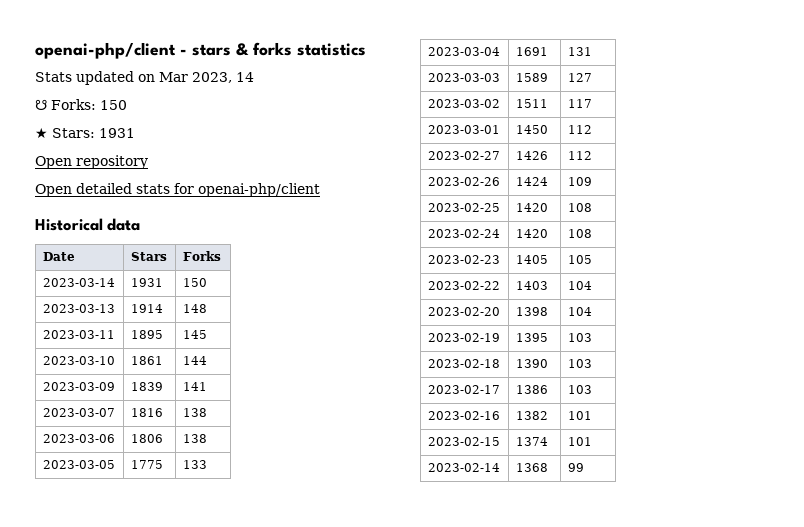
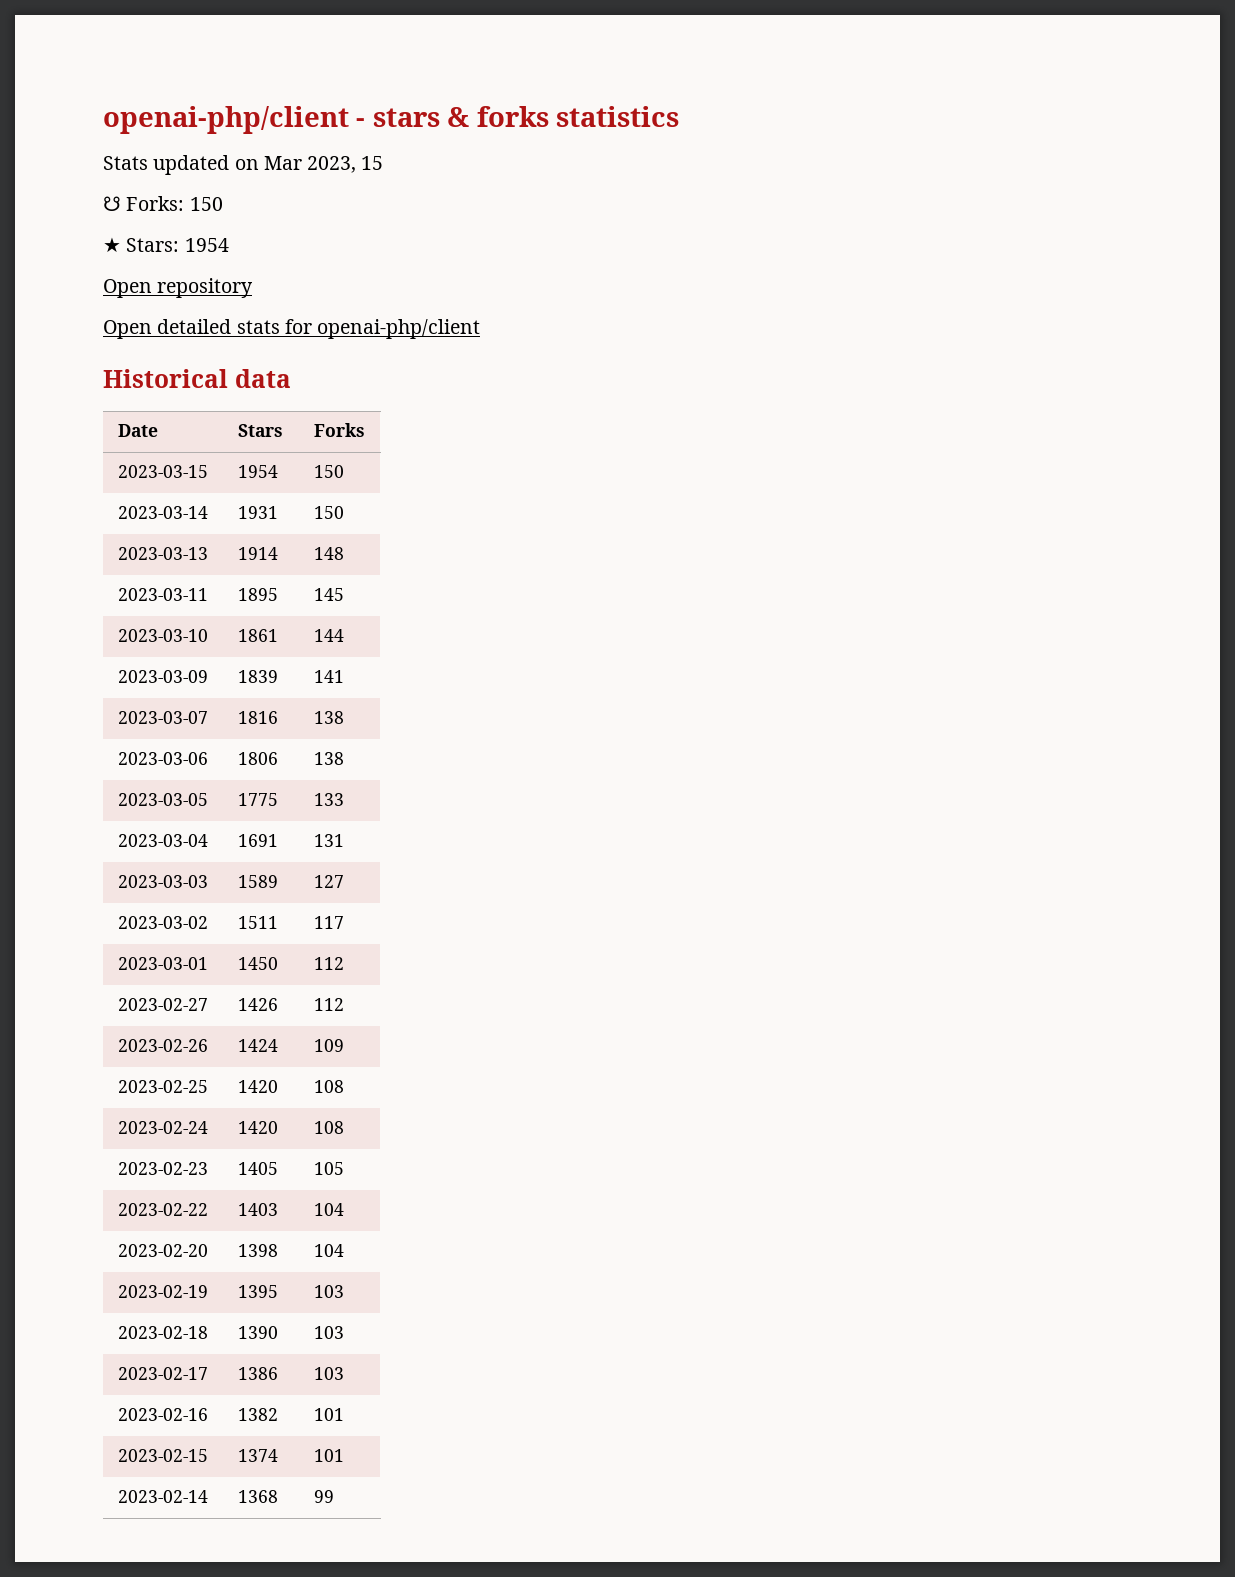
- Stats updated on Mar 2023, 14
+ Stats updated on Mar 2023, 15
- ★ Stars: 1931
+ ★ Stars: 1954
+ 2023-03-15 | 1954 | 150

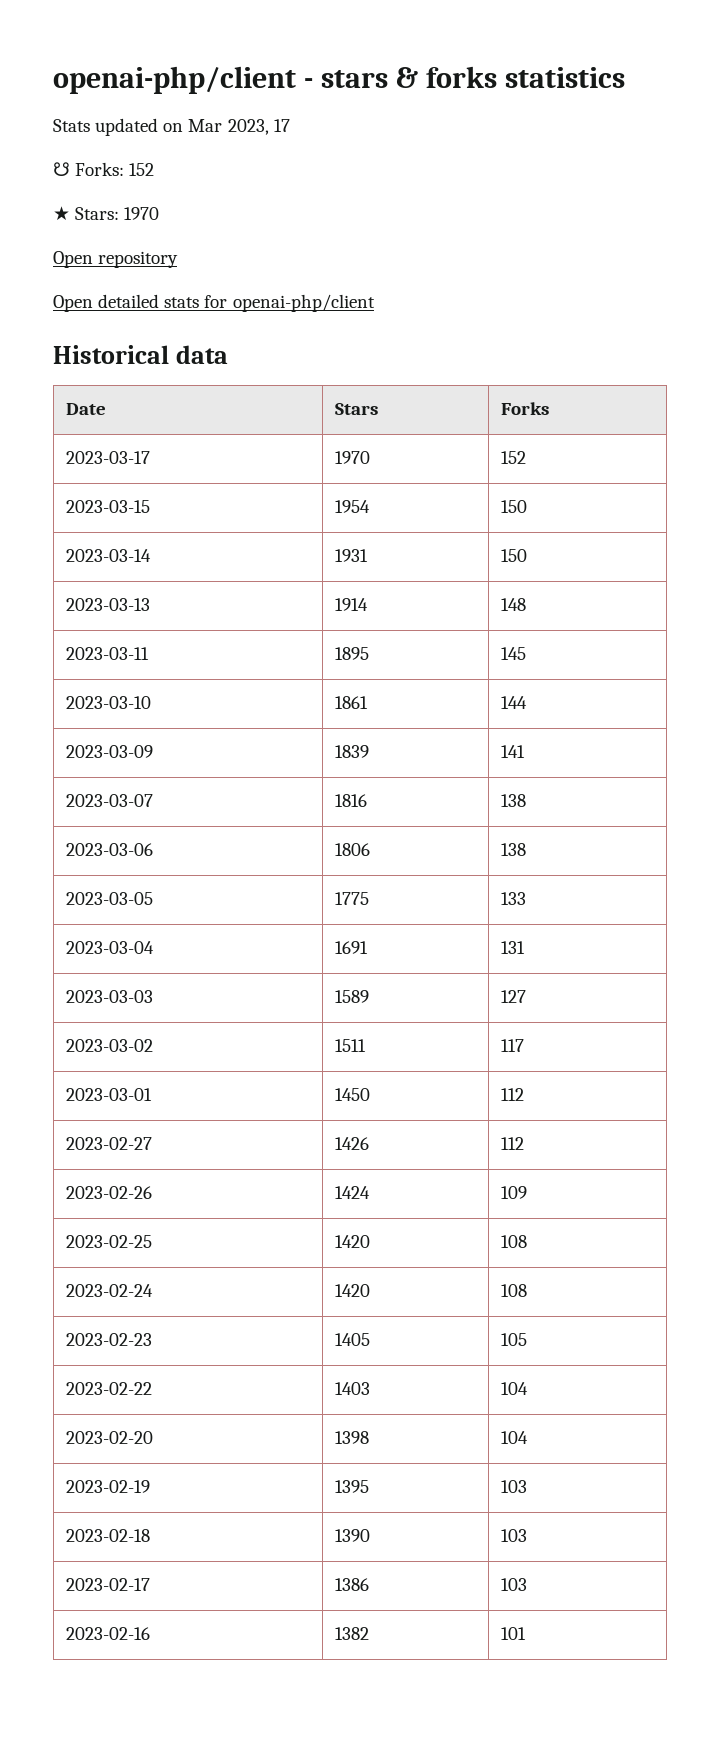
- Stats updated on Mar 2023, 15
+ Stats updated on Mar 2023, 17
- ☋ Forks: 150
+ ☋ Forks: 152
- ★ Stars: 1954
+ ★ Stars: 1970
+ 2023-03-17 | 1970 | 152
- 2023-02-15 | 1374 | 101
- 2023-02-14 | 1368 | 99

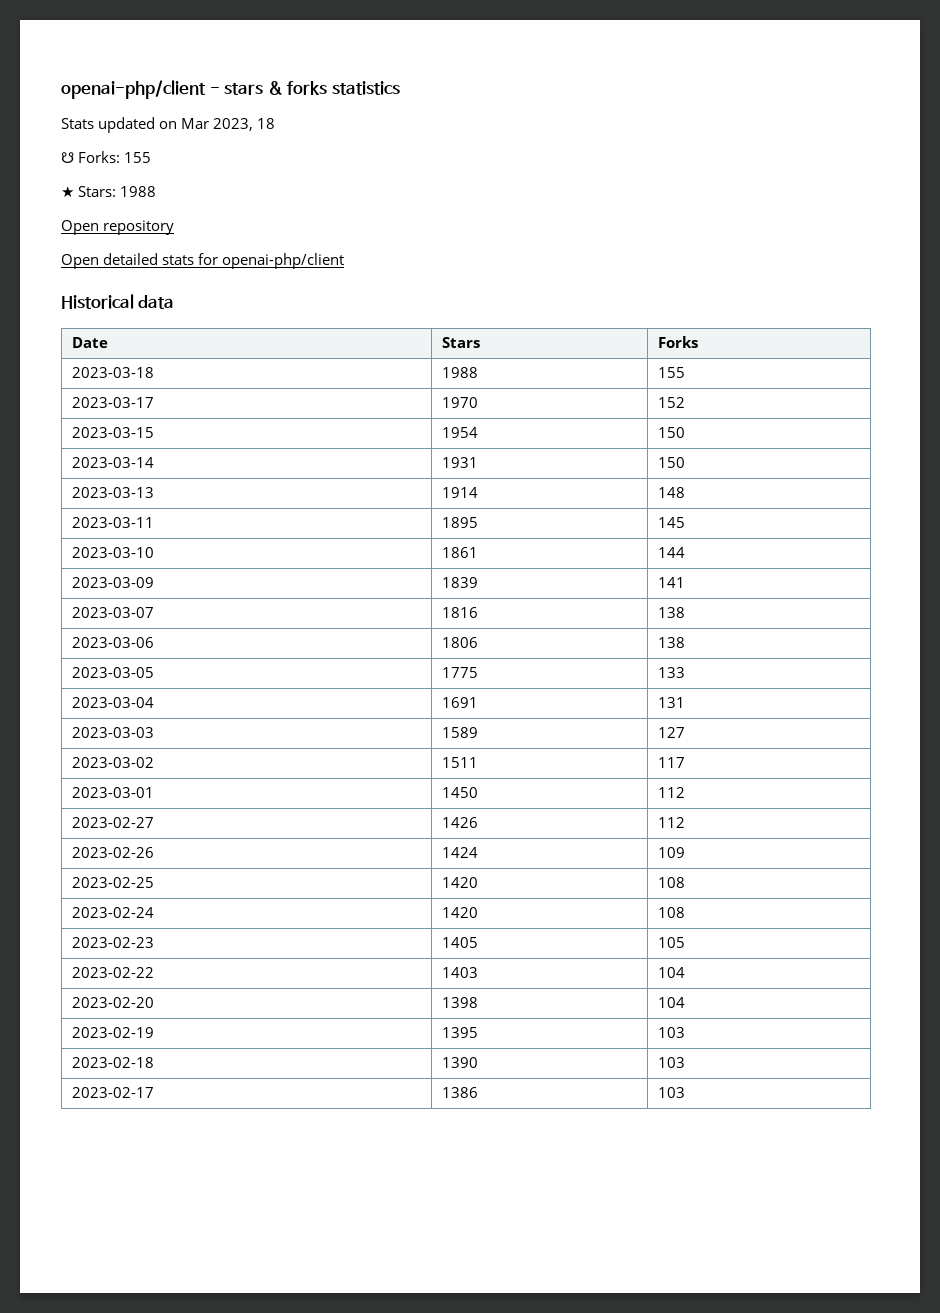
- Stats updated on Mar 2023, 17
+ Stats updated on Mar 2023, 18
- ☋ Forks: 152
+ ☋ Forks: 155
- ★ Stars: 1970
+ ★ Stars: 1988
+ 2023-03-18 | 1988 | 155
- 2023-02-16 | 1382 | 101

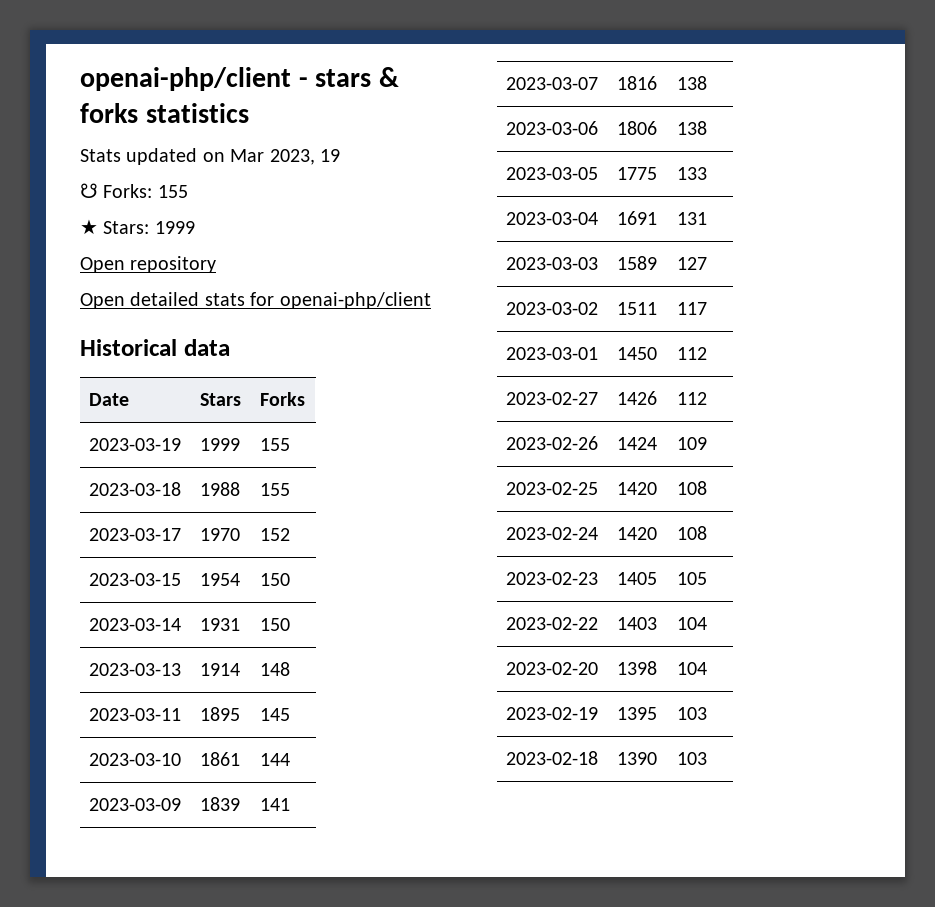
- Stats updated on Mar 2023, 18
+ Stats updated on Mar 2023, 19
- ★ Stars: 1988
+ ★ Stars: 1999
+ 2023-03-19 | 1999 | 155
- 2023-02-17 | 1386 | 103

